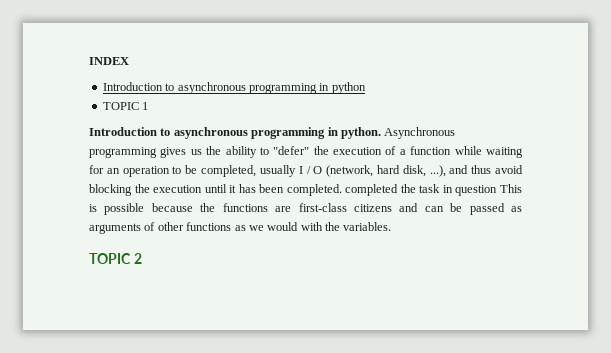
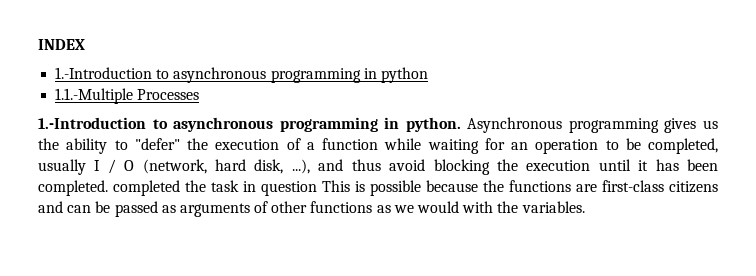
- Introduction to asynchronous programming in python
+ 1.-Introduction to asynchronous programming in python
- TOPIC 1
- Introduction to asynchronous programming in python.
+ 1.1.-Multiple Processes
+ 1.-Introduction to asynchronous programming in python.
- TOPIC 2

